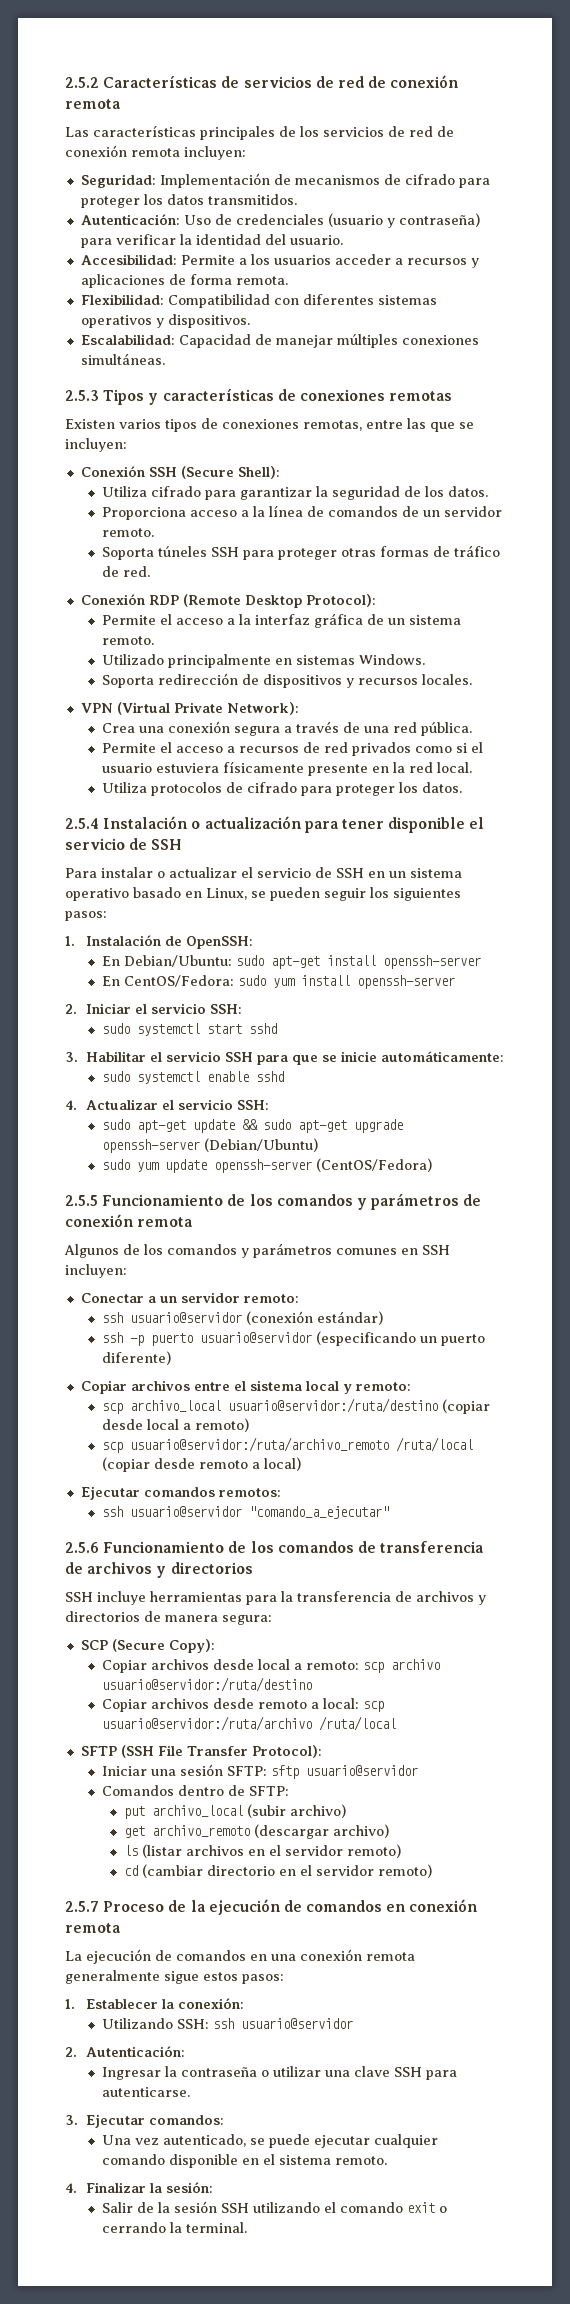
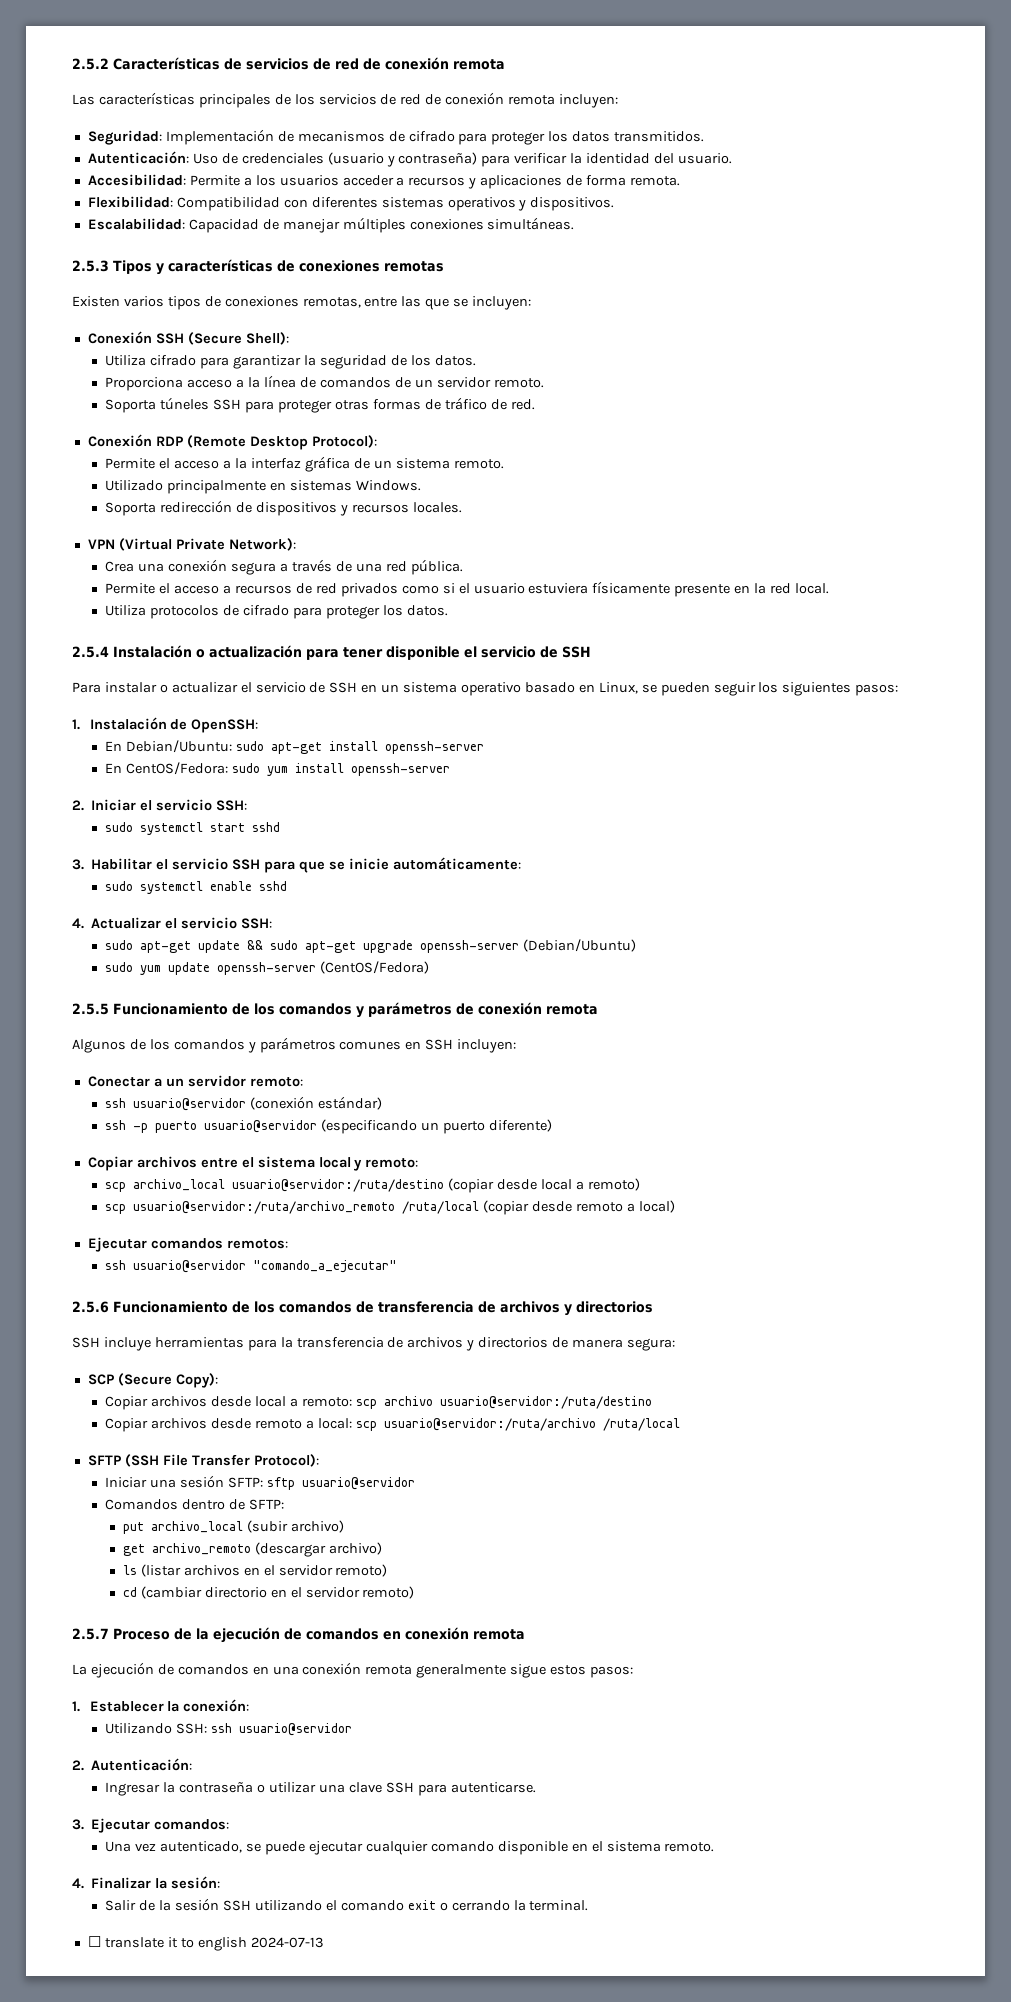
+ ☐ translate it to english 2024-07-13

